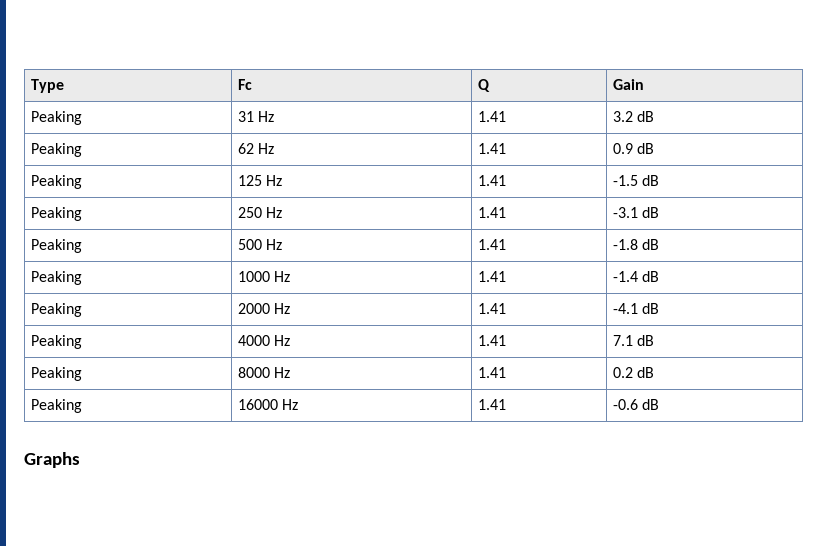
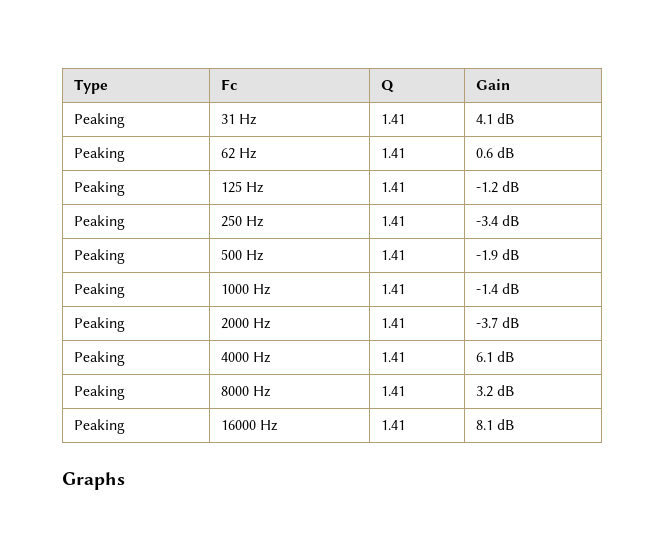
- Peaking | 31 Hz | 1.41 | 3.2 dB
+ Peaking | 31 Hz | 1.41 | 4.1 dB
- Peaking | 62 Hz | 1.41 | 0.9 dB
+ Peaking | 62 Hz | 1.41 | 0.6 dB
- Peaking | 125 Hz | 1.41 | -1.5 dB
+ Peaking | 125 Hz | 1.41 | -1.2 dB
- Peaking | 250 Hz | 1.41 | -3.1 dB
+ Peaking | 250 Hz | 1.41 | -3.4 dB
- Peaking | 500 Hz | 1.41 | -1.8 dB
+ Peaking | 500 Hz | 1.41 | -1.9 dB
- Peaking | 2000 Hz | 1.41 | -4.1 dB
+ Peaking | 2000 Hz | 1.41 | -3.7 dB
- Peaking | 4000 Hz | 1.41 | 7.1 dB
+ Peaking | 4000 Hz | 1.41 | 6.1 dB
- Peaking | 8000 Hz | 1.41 | 0.2 dB
+ Peaking | 8000 Hz | 1.41 | 3.2 dB
- Peaking | 16000 Hz | 1.41 | -0.6 dB
+ Peaking | 16000 Hz | 1.41 | 8.1 dB

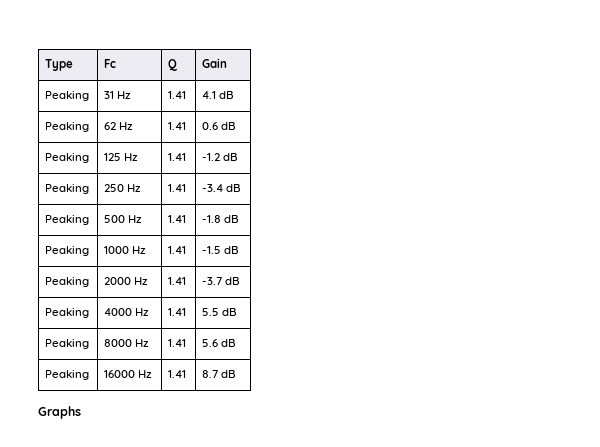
- Peaking | 500 Hz | 1.41 | -1.9 dB
+ Peaking | 500 Hz | 1.41 | -1.8 dB
- Peaking | 1000 Hz | 1.41 | -1.4 dB
+ Peaking | 1000 Hz | 1.41 | -1.5 dB
- Peaking | 4000 Hz | 1.41 | 6.1 dB
+ Peaking | 4000 Hz | 1.41 | 5.5 dB
- Peaking | 8000 Hz | 1.41 | 3.2 dB
+ Peaking | 8000 Hz | 1.41 | 5.6 dB
- Peaking | 16000 Hz | 1.41 | 8.1 dB
+ Peaking | 16000 Hz | 1.41 | 8.7 dB

